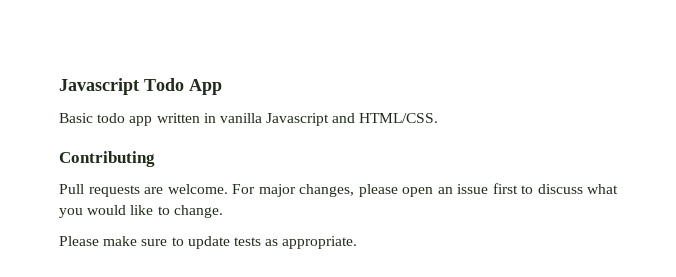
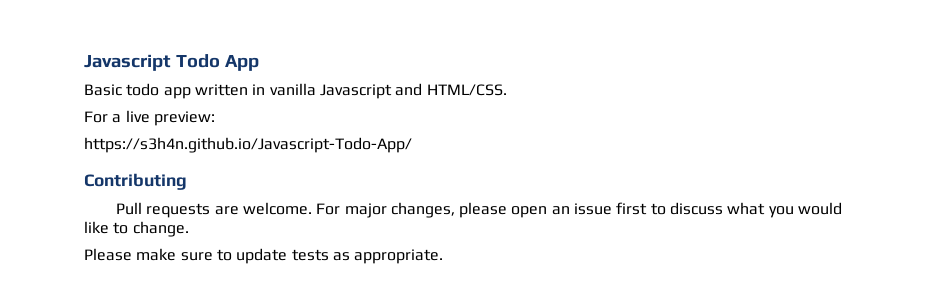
+ For a live preview:
+ https://s3h4n.github.io/Javascript-Todo-App/

